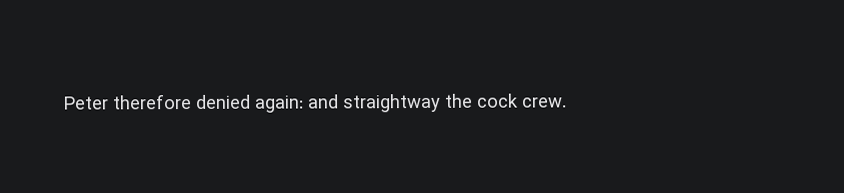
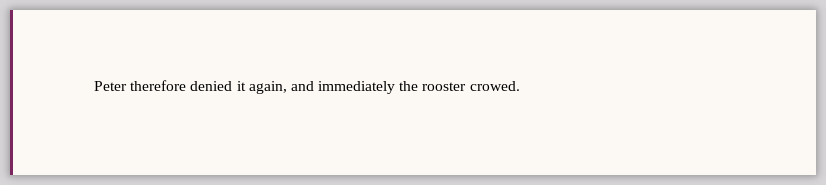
- Peter therefore denied again: and straightway the cock crew.
+ Peter therefore denied it again, and immediately the rooster crowed.

